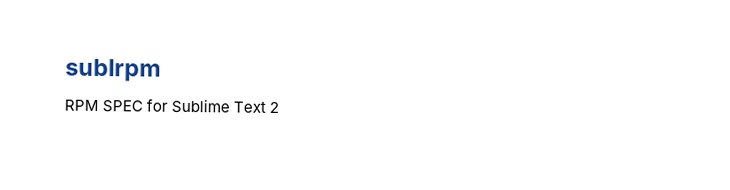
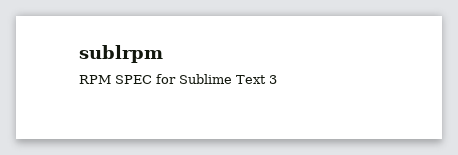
- RPM SPEC for Sublime Text 2
+ RPM SPEC for Sublime Text 3

